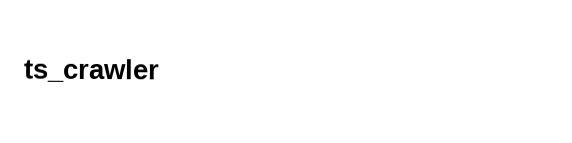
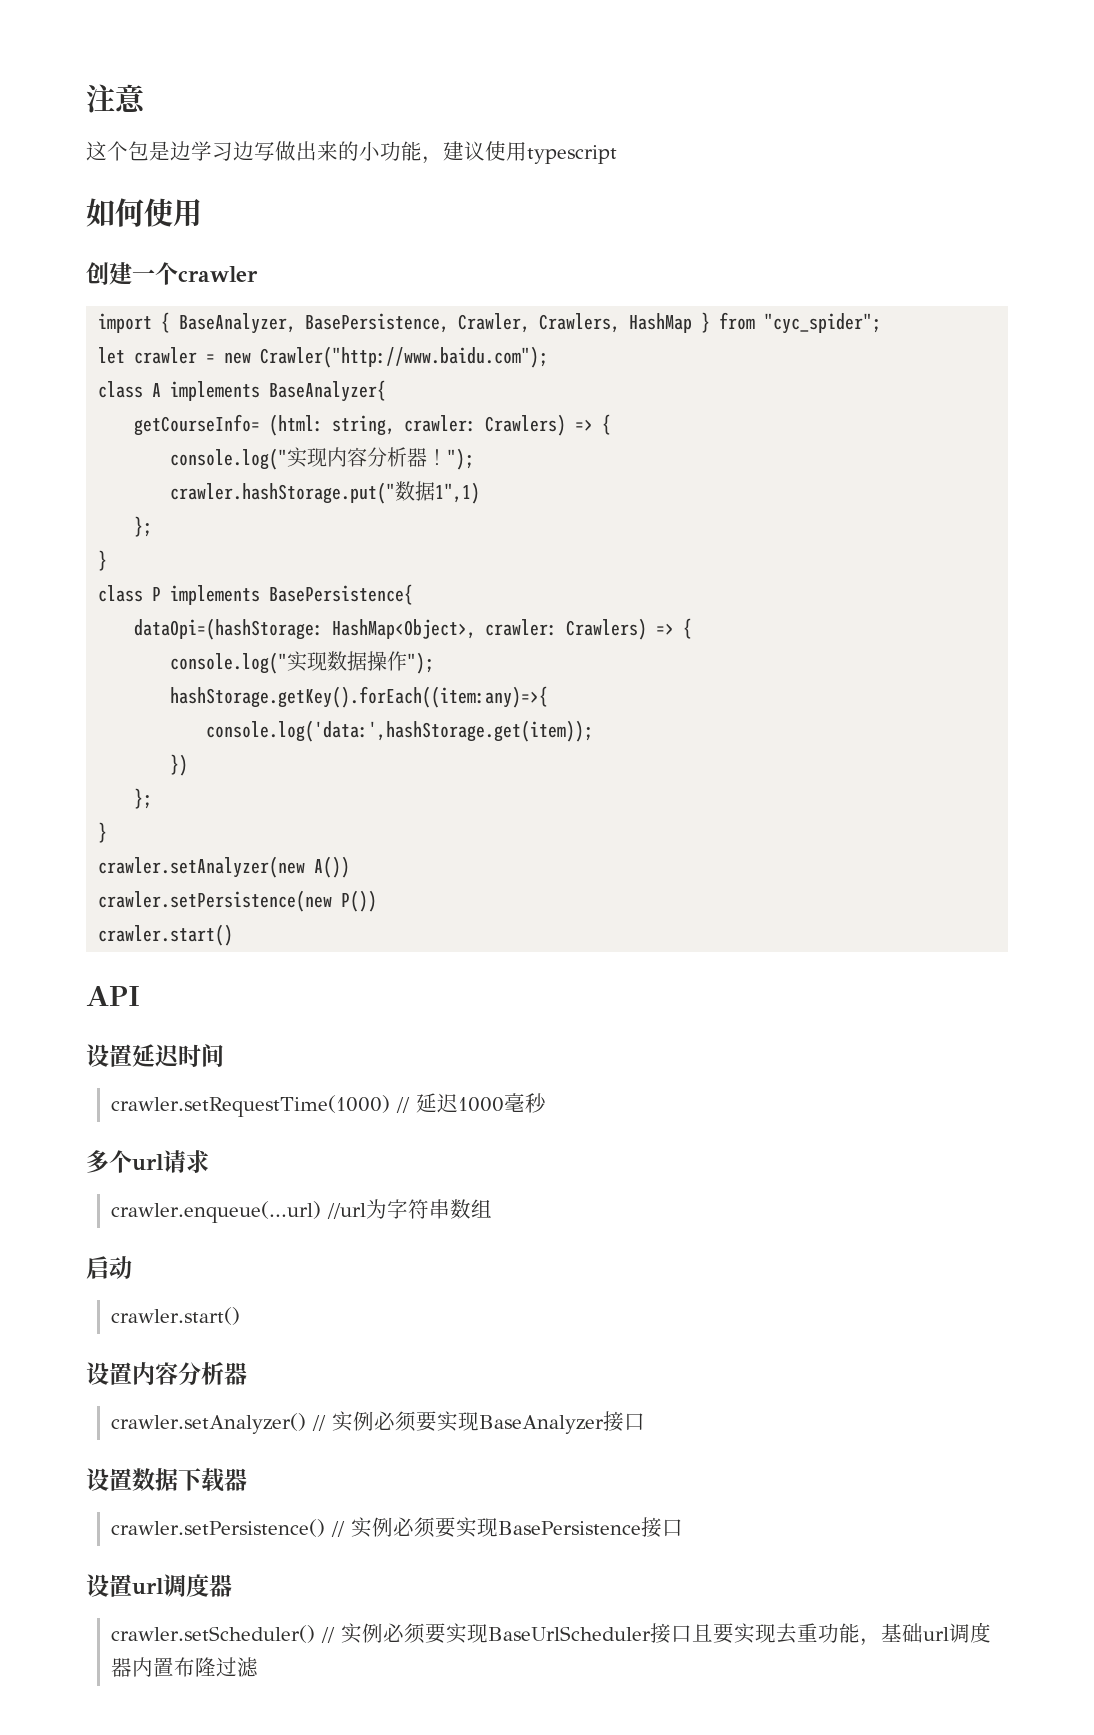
- ts_crawler
+ 注意
+ 这个包是边学习边写做出来的小功能，建议使用typescript
+ 如何使用
+ 创建一个crawler
+ import { BaseAnalyzer, BasePersistence, Crawler, Crawlers, HashMap } from "cyc_spider";
+ let crawler = new Crawler("http://www.baidu.com");
+ class A implements BaseAnalyzer{
+ getCourseInfo= (html: string, crawler: Crawlers) => {
+ console.log("实现内容分析器！");
+ crawler.hashStorage.put("数据1",1)
+ };
+ }
+ class P implements BasePersistence{
+ dataOpi=(hashStorage: HashMap<Object>, crawler: Crawlers) => {
+ console.log("实现数据操作");
+ hashStorage.getKey().forEach((item:any)=>{
+ console.log('data:',hashStorage.get(item));
+ })
+ };
+ }
+ crawler.setAnalyzer(new A())
+ crawler.setPersistence(new P())
+ crawler.start()
+ API
+ 设置延迟时间
+ crawler.setRequestTime(1000) // 延迟1000毫秒
+ 多个url请求
+ crawler.enqueue(...url) //url为字符串数组
+ 启动
+ crawler.start()
+ 设置内容分析器
+ crawler.setAnalyzer() // 实例必须要实现BaseAnalyzer接口
+ 设置数据下载器
+ crawler.setPersistence() // 实例必须要实现BasePersistence接口
+ 设置url调度器
+ crawler.setScheduler() // 实例必须要实现BaseUrlScheduler接口且要实现去重功能，基础url调度器内置布隆过滤

